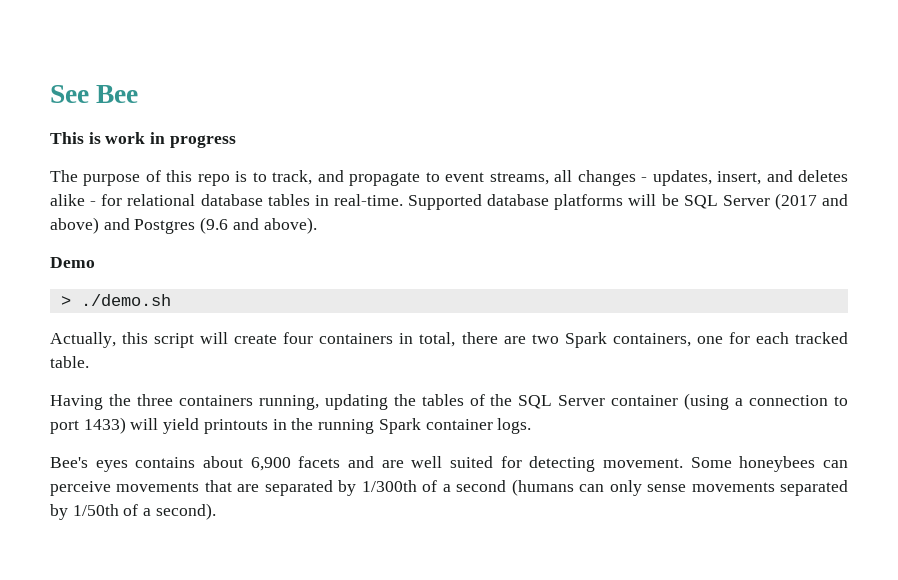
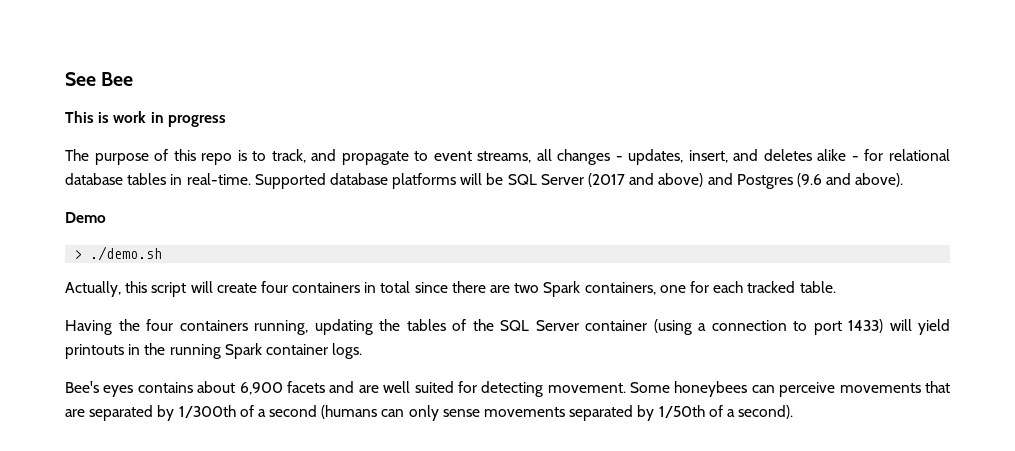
- Actually, this script will create four containers in total, there are two Spark containers, one for each tracked table.
+ Actually, this script will create four containers in total since there are two Spark containers, one for each tracked table.
- Having the three containers running, updating the tables of the SQL Server container (using a connection to port 1433) will yield printouts in the running Spark container logs.
+ Having the four containers running, updating the tables of the SQL Server container (using a connection to port 1433) will yield printouts in the running Spark container logs.

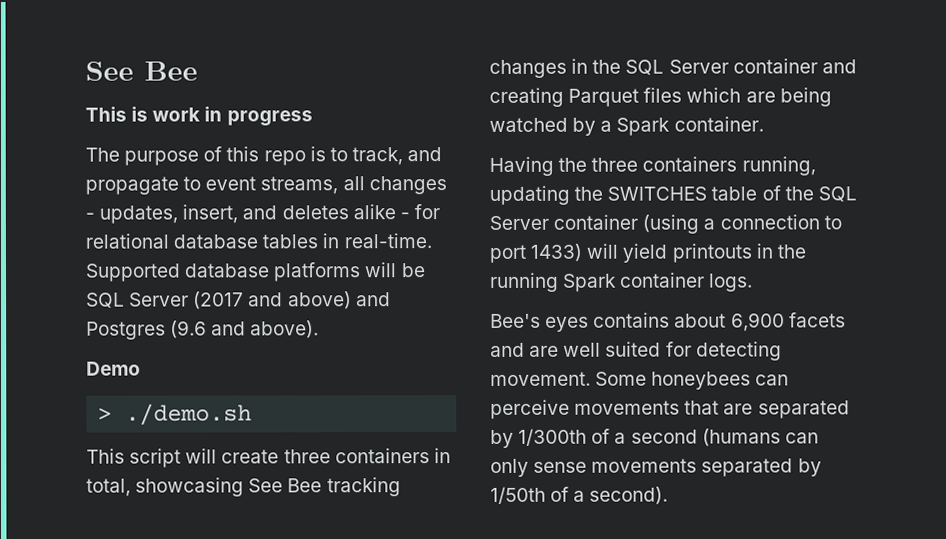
- Actually, this script will create four containers in total since there are two Spark containers, one for each tracked table.
+ This script will create three containers in total, showcasing See Bee tracking changes in the SQL Server container and creating Parquet files which are being watched by a Spark container.
- Having the four containers running, updating the tables of the SQL Server container (using a connection to port 1433) will yield printouts in the running Spark container logs.
+ Having the three containers running, updating the SWITCHES table of the SQL Server container (using a connection to port 1433) will yield printouts in the running Spark container logs.

